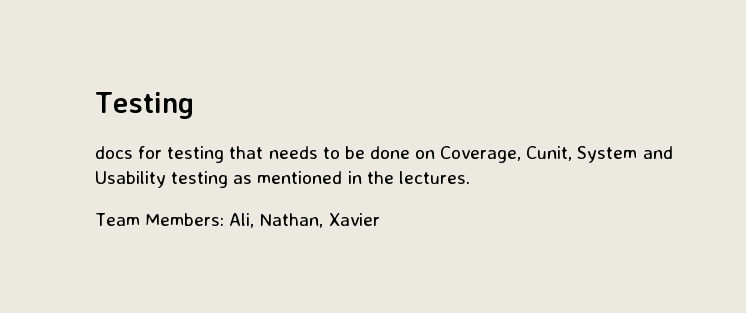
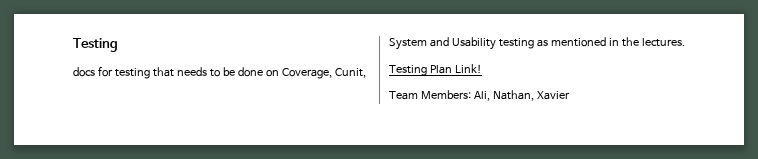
+ Testing Plan Link!

